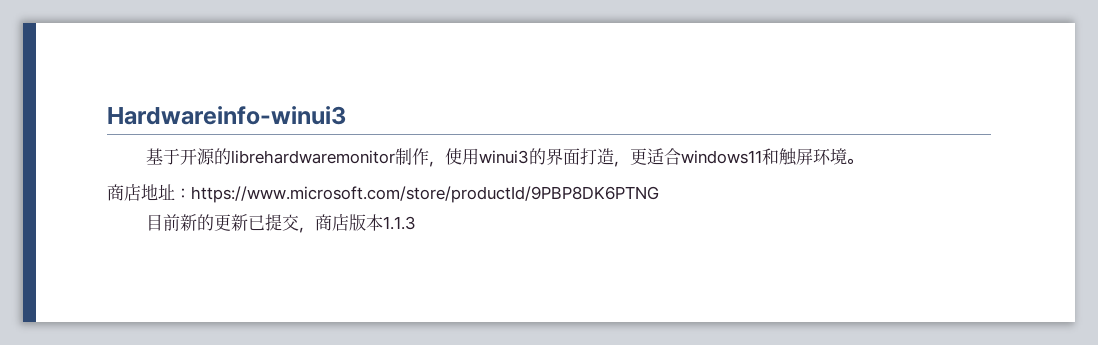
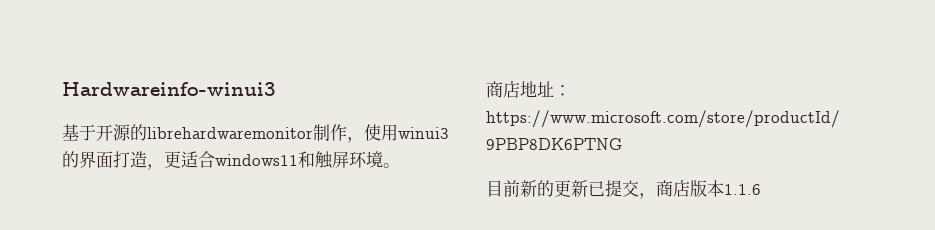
- 目前新的更新已提交，商店版本1.1.3
+ 目前新的更新已提交，商店版本1.1.6

